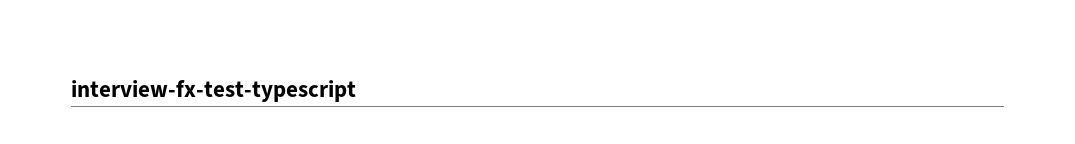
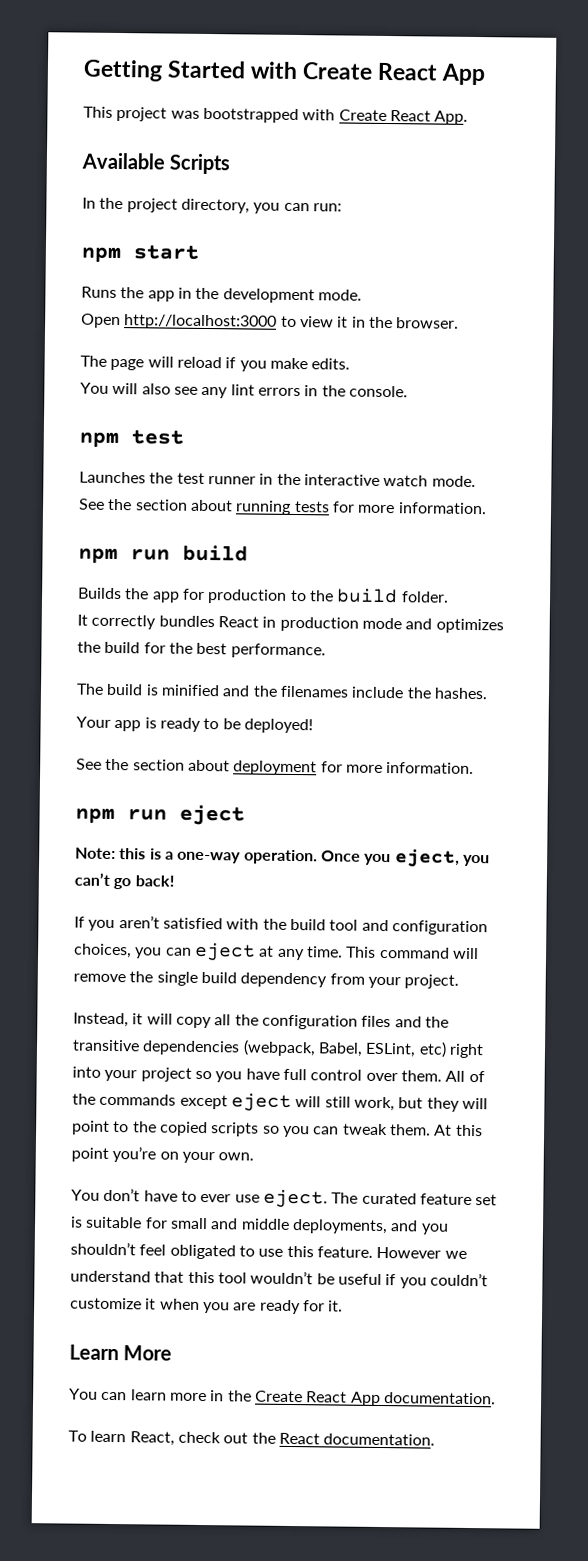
- interview-fx-test-typescript
+ Getting Started with Create React App
+ This project was bootstrapped with Create React App.
+ Available Scripts
+ In the project directory, you can run:
+ npm start
+ Runs the app in the development mode.
+ Open http://localhost:3000 to view it in the browser.
+ The page will reload if you make edits.
+ You will also see any lint errors in the console.
+ npm test
+ Launches the test runner in the interactive watch mode.
+ See the section about running tests for more information.
+ npm run build
+ Builds the app for production to the build folder.
+ It correctly bundles React in production mode and optimizes the build for the best performance.
+ The build is minified and the filenames include the hashes.
+ Your app is ready to be deployed!
+ See the section about deployment for more information.
+ npm run eject
+ Note: this is a one-way operation. Once you eject, you can’t go back!
+ If you aren’t satisfied with the build tool and configuration choices, you can eject at any time. This command will remove the single build dependency from your project.
+ Instead, it will copy all the configuration files and the transitive dependencies (webpack, Babel, ESLint, etc) right into your project so you have full control over them. All of the commands except eject will still work, but they will point to the copied scripts so you can tweak them. At this point you’re on your own.
+ You don’t have to ever use eject. The curated feature set is suitable for small and middle deployments, and you shouldn’t feel obligated to use this feature. However we understand that this tool wouldn’t be useful if you couldn’t customize it when you are ready for it.
+ Learn More
+ You can learn more in the Create React App documentation.
+ To learn React, check out the React documentation.

